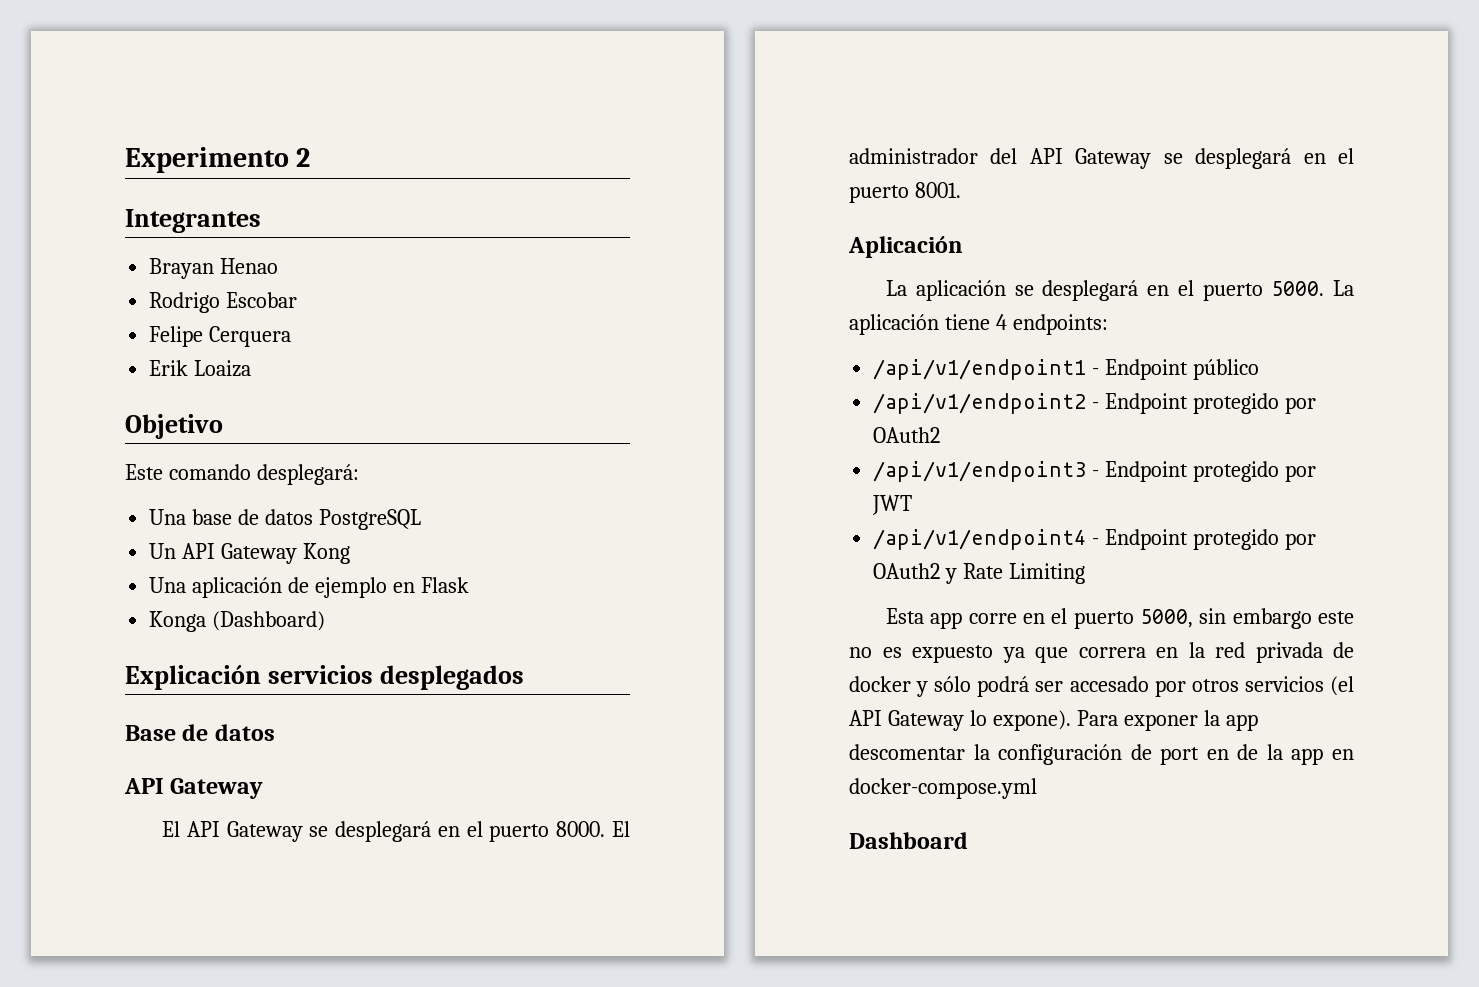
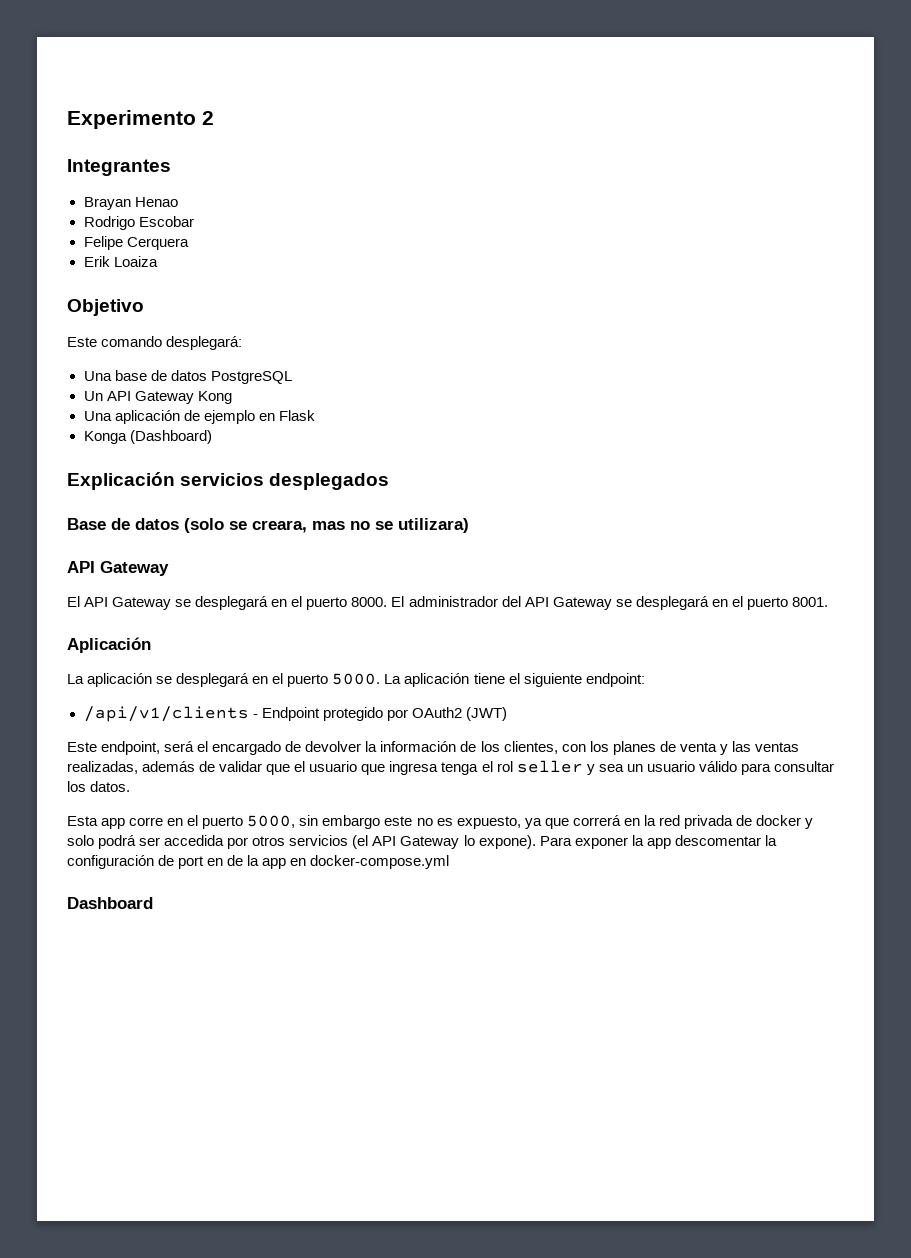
- Base de datos
+ Base de datos (solo se creara, mas no se utilizara)
- La aplicación tiene 4 endpoints:
- /api/v1/endpoint1 - Endpoint público
- /api/v1/endpoint2 - Endpoint protegido por OAuth2
- /api/v1/endpoint3 - Endpoint protegido por JWT
- /api/v1/endpoint4 - Endpoint protegido por OAuth2 y Rate Limiting
+ La aplicación tiene el siguiente endpoint:
+ /api/v1/clients - Endpoint protegido por OAuth2 (JWT)
+ Este endpoint, será el encargado de devolver la información de los clientes, con los planes de venta y las ventas realizadas, además de validar que el usuario que ingresa tenga el rol seller y sea un usuario válido para consultar los datos.
- Esta app corre en el puerto 5000, sin embargo este no es expuesto ya que correra en la red privada de docker y sólo podrá ser accesado por otros servicios (el API Gateway lo expone).
+ Esta app corre en el puerto 5000, sin embargo este no es expuesto, ya que correrá en la red privada de docker y solo podrá ser accedida por otros servicios (el API Gateway lo expone).

